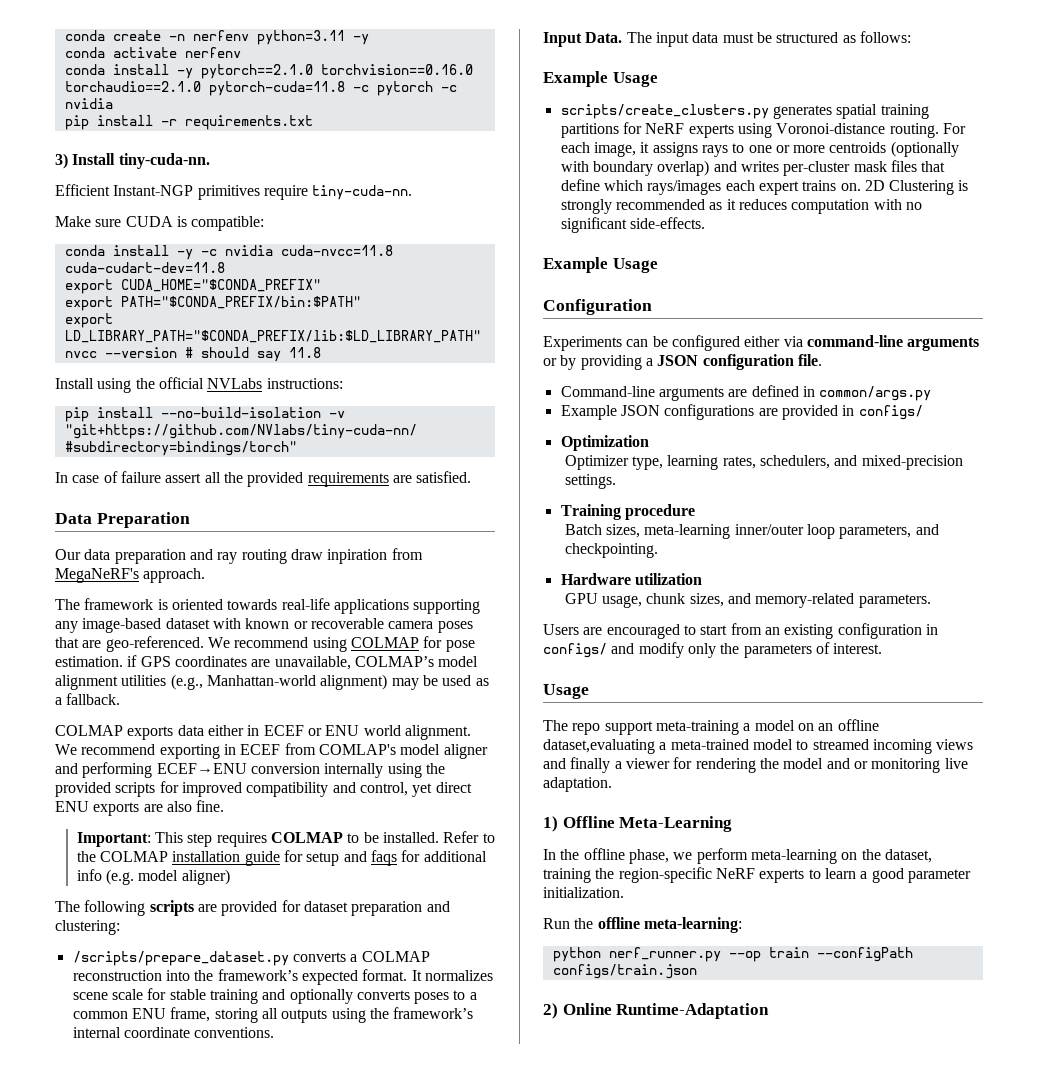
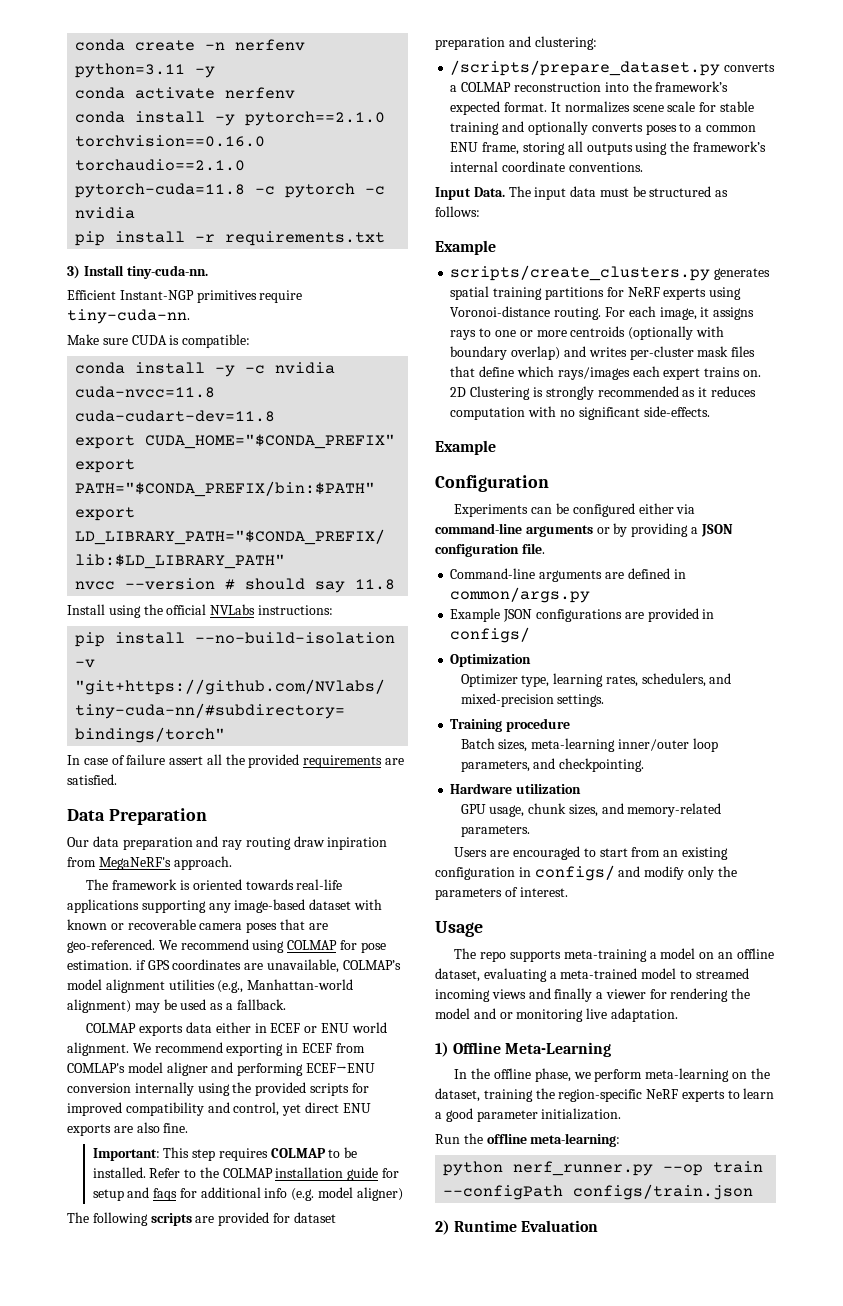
  The input data must be structured as follows:
- Example Usage
+ Example
  2D Clustering is strongly recommended as it reduces computation with no significant side-effects.
- Example Usage
+ Example
- The repo support meta-training a model on an offline dataset,evaluating a meta-trained model to streamed incoming views and finally a viewer for rendering the model and or monitoring live adaptation.
+ The repo supports meta-training a model on an offline dataset, evaluating a meta-trained model to streamed incoming views and finally a viewer for rendering the model and or monitoring live adaptation.
- 2) Online Runtime-Adaptation
+ 2) Runtime Evaluation

